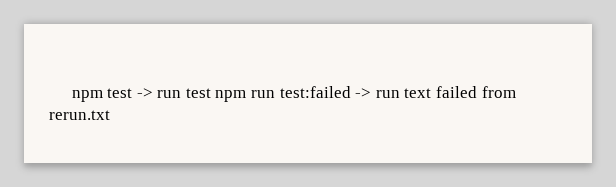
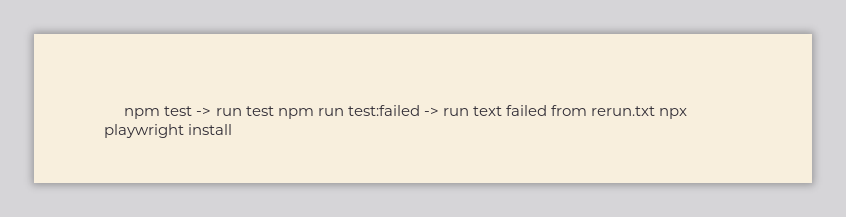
- npm test -> run test npm run test:failed -> run text failed from rerun.txt
+ npm test -> run test npm run test:failed -> run text failed from rerun.txt npx playwright install

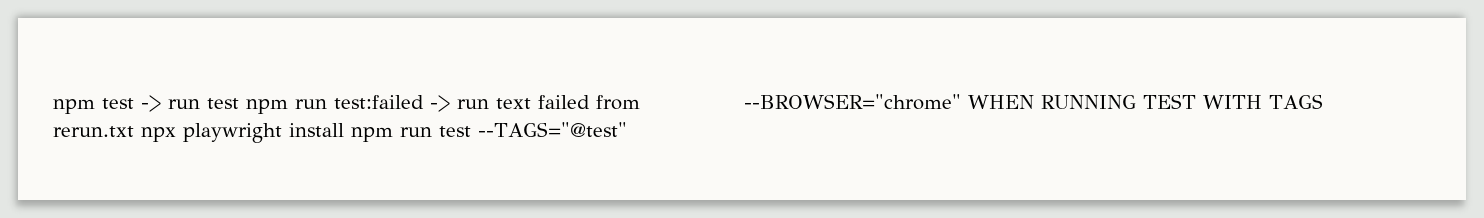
- npm test -> run test npm run test:failed -> run text failed from rerun.txt npx playwright install
+ npm test -> run test npm run test:failed -> run text failed from rerun.txt npx playwright install npm run test --TAGS="@test" --BROWSER="chrome" WHEN RUNNING TEST WITH TAGS

